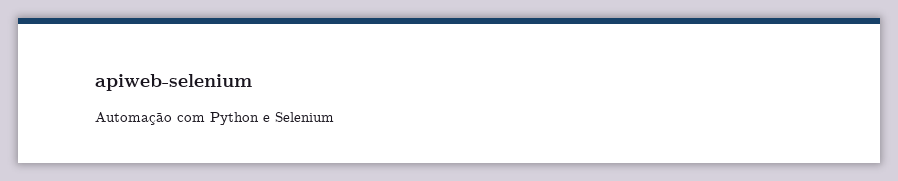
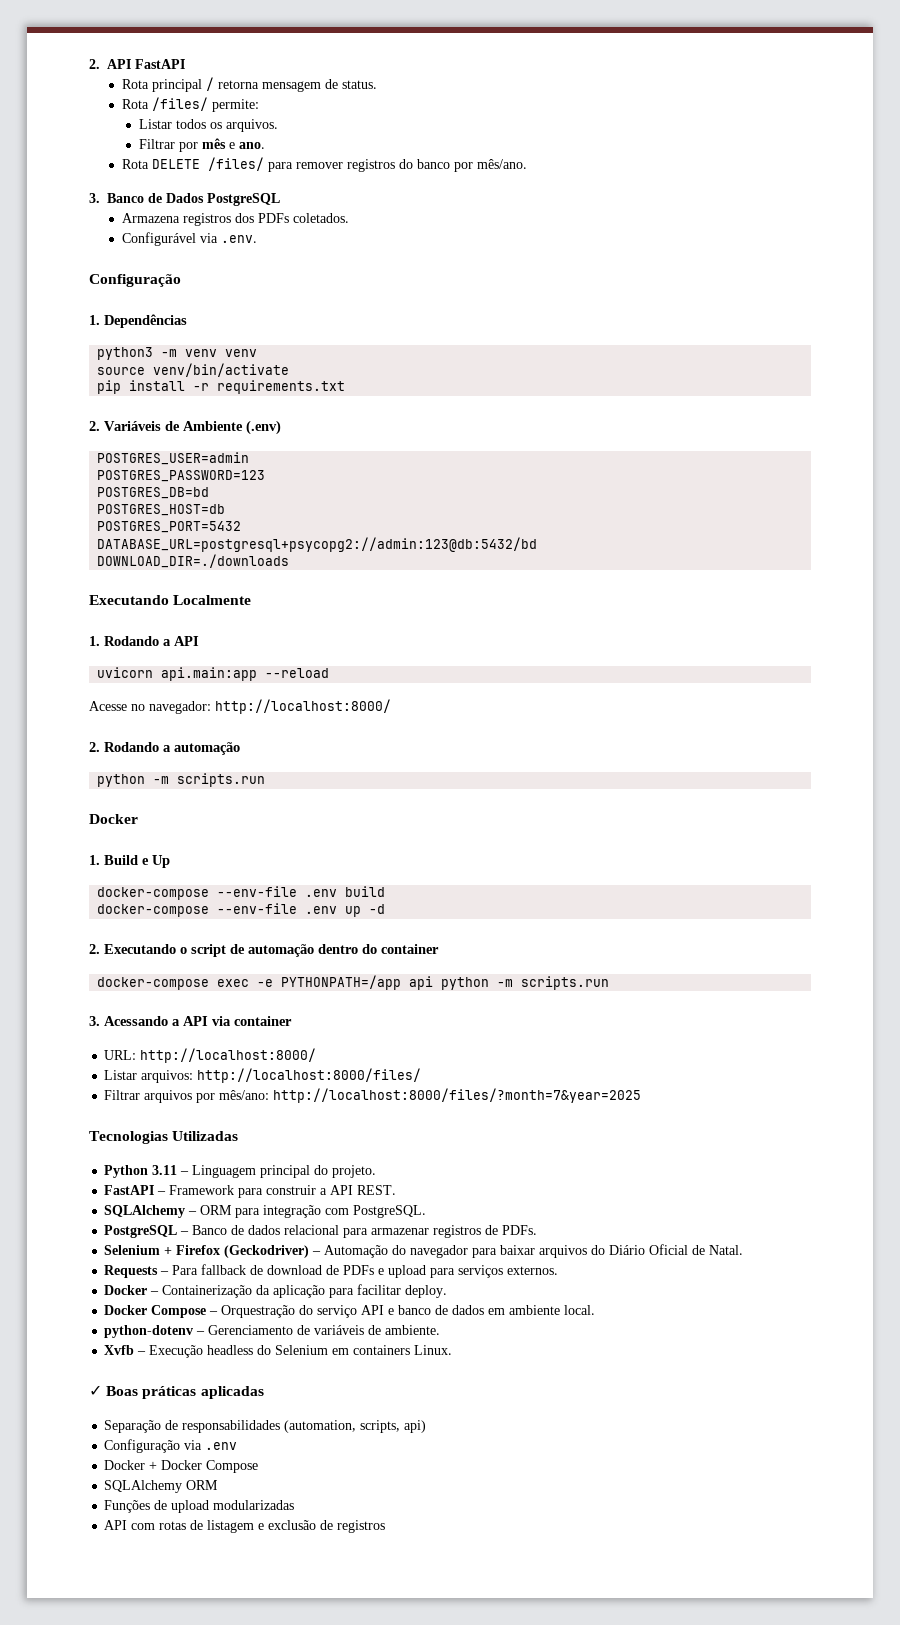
- apiweb-selenium
- Automação com Python e Selenium
+ 2. API FastAPI
+ Rota principal / retorna mensagem de status.
+ Rota /files/ permite:
+ Listar todos os arquivos.
+ Filtrar por mês e ano.
+ Rota DELETE /files/ para remover registros do banco por mês/ano.
+ 3. Banco de Dados PostgreSQL
+ Armazena registros dos PDFs coletados.
+ Configurável via .env.
+ Configuração
+ 1. Dependências
+ python3 -m venv venv
+ source venv/bin/activate
+ pip install -r requirements.txt
+ 2. Variáveis de Ambiente (.env)
+ POSTGRES_USER=admin
+ POSTGRES_PASSWORD=123
+ POSTGRES_DB=bd
+ POSTGRES_HOST=db
+ POSTGRES_PORT=5432
+ DATABASE_URL=postgresql+psycopg2://admin:123@db:5432/bd
+ DOWNLOAD_DIR=./downloads
+ Executando Localmente
+ 1. Rodando a API
+ uvicorn api.main:app --reload
+ Acesse no navegador: http://localhost:8000/
+ 2. Rodando a automação
+ python -m scripts.run
+ Docker
+ 1. Build e Up
+ docker-compose --env-file .env build
+ docker-compose --env-file .env up -d
+ 2. Executando o script de automação dentro do container
+ docker-compose exec -e PYTHONPATH=/app api python -m scripts.run
+ 3. Acessando a API via container
+ URL: http://localhost:8000/
+ Listar arquivos: http://localhost:8000/files/
+ Filtrar arquivos por mês/ano: http://localhost:8000/files/?month=7&year=2025
+ Tecnologias Utilizadas
+ Python 3.11 – Linguagem principal do projeto.
+ FastAPI – Framework para construir a API REST.
+ SQLAlchemy – ORM para integração com PostgreSQL.
+ PostgreSQL – Banco de dados relacional para armazenar registros de PDFs.
+ Selenium + Firefox (Geckodriver) – Automação do navegador para baixar arquivos do Diário Oficial de Natal.
+ Requests – Para fallback de download de PDFs e upload para serviços externos.
+ Docker – Containerização da aplicação para facilitar deploy.
+ Docker Compose – Orquestração do serviço API e banco de dados em ambiente local.
+ python-dotenv – Gerenciamento de variáveis de ambiente.
+ Xvfb – Execução headless do Selenium em containers Linux.
+ ✓ Boas práticas aplicadas
+ Separação de responsabilidades (automation, scripts, api)
+ Configuração via .env
+ Docker + Docker Compose
+ SQLAlchemy ORM
+ Funções de upload modularizadas
+ API com rotas de listagem e exclusão de registros

